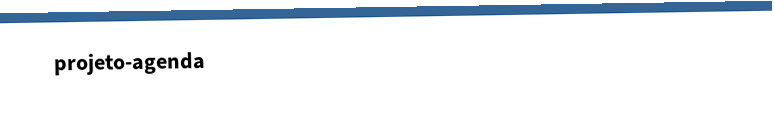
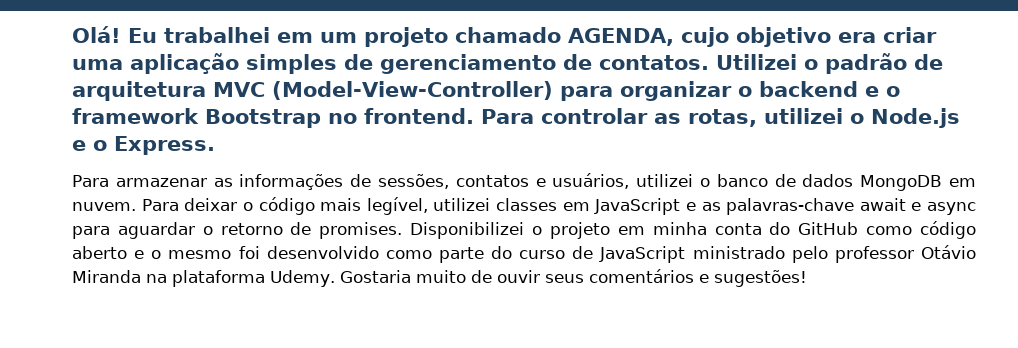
- projeto-agenda
+ Olá! Eu trabalhei em um projeto chamado AGENDA, cujo objetivo era criar uma aplicação simples de gerenciamento de contatos. Utilizei o padrão de arquitetura MVC (Model-View-Controller) para organizar o backend e o framework Bootstrap no frontend. Para controlar as rotas, utilizei o Node.js e o Express.
+ Para armazenar as informações de sessões, contatos e usuários, utilizei o banco de dados MongoDB em nuvem. Para deixar o código mais legível, utilizei classes em JavaScript e as palavras-chave await e async para aguardar o retorno de promises. Disponibilizei o projeto em minha conta do GitHub como código aberto e o mesmo foi desenvolvido como parte do curso de JavaScript ministrado pelo professor Otávio Miranda na plataforma Udemy. Gostaria muito de ouvir seus comentários e sugestões!

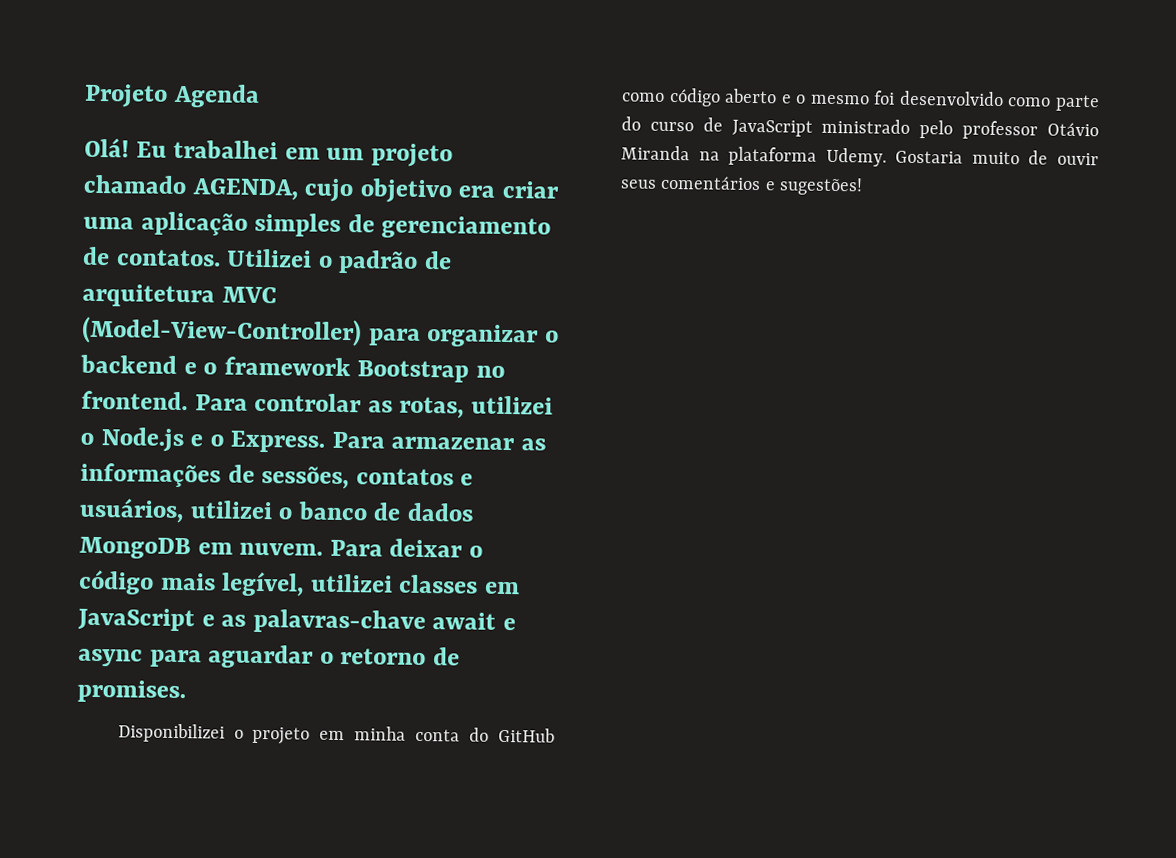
+ Projeto Agenda
- Para controlar as rotas, utilizei o Node.js e o Express.
- Para armazenar as informações de sessões, contatos e usuários, utilizei o banco de dados MongoDB em nuvem.
+ Para controlar as rotas, utilizei o Node.js e o Express. Para armazenar as informações de sessões, contatos e usuários, utilizei o banco de dados MongoDB em nuvem.
- Para deixar o código mais legível, utilizei classes em JavaScript e as palavras-chave await e async para aguardar o retorno de promises. Disponibilizei o projeto em minha conta do GitHub como código aberto e o mesmo foi desenvolvido como parte do curso de JavaScript ministrado pelo professor Otávio Miranda na plataforma Udemy.
+ Para deixar o código mais legível, utilizei classes em JavaScript e as palavras-chave await e async para aguardar o retorno de promises.
+ Disponibilizei o projeto em minha conta do GitHub como código aberto e o mesmo foi desenvolvido como parte do curso de JavaScript ministrado pelo professor Otávio Miranda na plataforma Udemy.

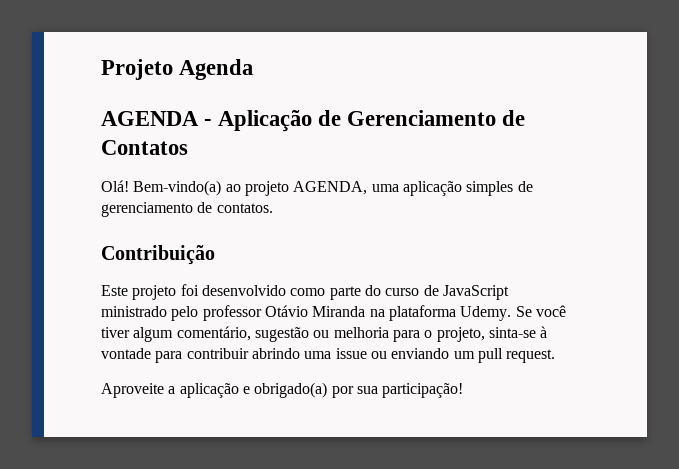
- Olá! Eu trabalhei em um projeto chamado AGENDA, cujo objetivo era criar uma aplicação simples de gerenciamento de contatos. Utilizei o padrão de arquitetura MVC (Model-View-Controller) para organizar o backend e o framework Bootstrap no frontend. Para controlar as rotas, utilizei o Node.js e o Express. Para armazenar as informações de sessões, contatos e usuários, utilizei o banco de dados MongoDB em nuvem. Para deixar o código mais legível, utilizei classes em JavaScript e as palavras-chave await e async para aguardar o retorno de promises.
- Disponibilizei o projeto em minha conta do GitHub como código aberto e o mesmo foi desenvolvido como parte do curso de JavaScript ministrado pelo professor Otávio Miranda na plataforma Udemy.
+ AGENDA - Aplicação de Gerenciamento de Contatos
+ Olá! Bem-vindo(a) ao projeto AGENDA, uma aplicação simples de gerenciamento de contatos.
+ Contribuição
+ Este projeto foi desenvolvido como parte do curso de JavaScript ministrado pelo professor Otávio Miranda na plataforma Udemy.
- Gostaria muito de ouvir seus comentários e sugestões!
+ Se você tiver algum comentário, sugestão ou melhoria para o projeto, sinta-se à vontade para contribuir abrindo uma issue ou enviando um pull request.
+ Aproveite a aplicação e obrigado(a) por sua participação!

